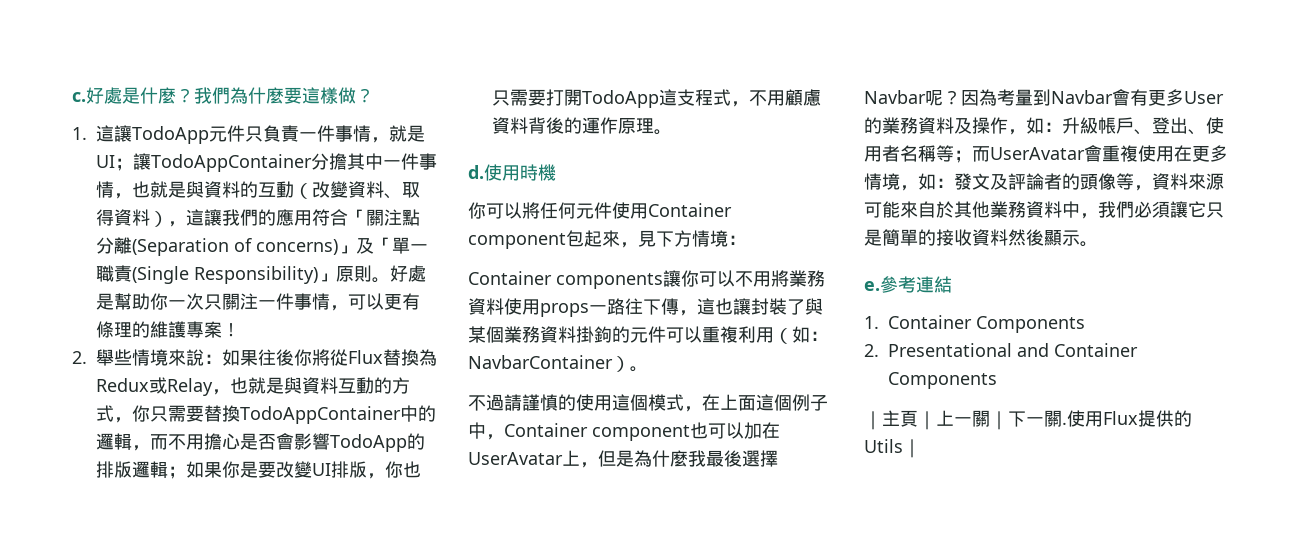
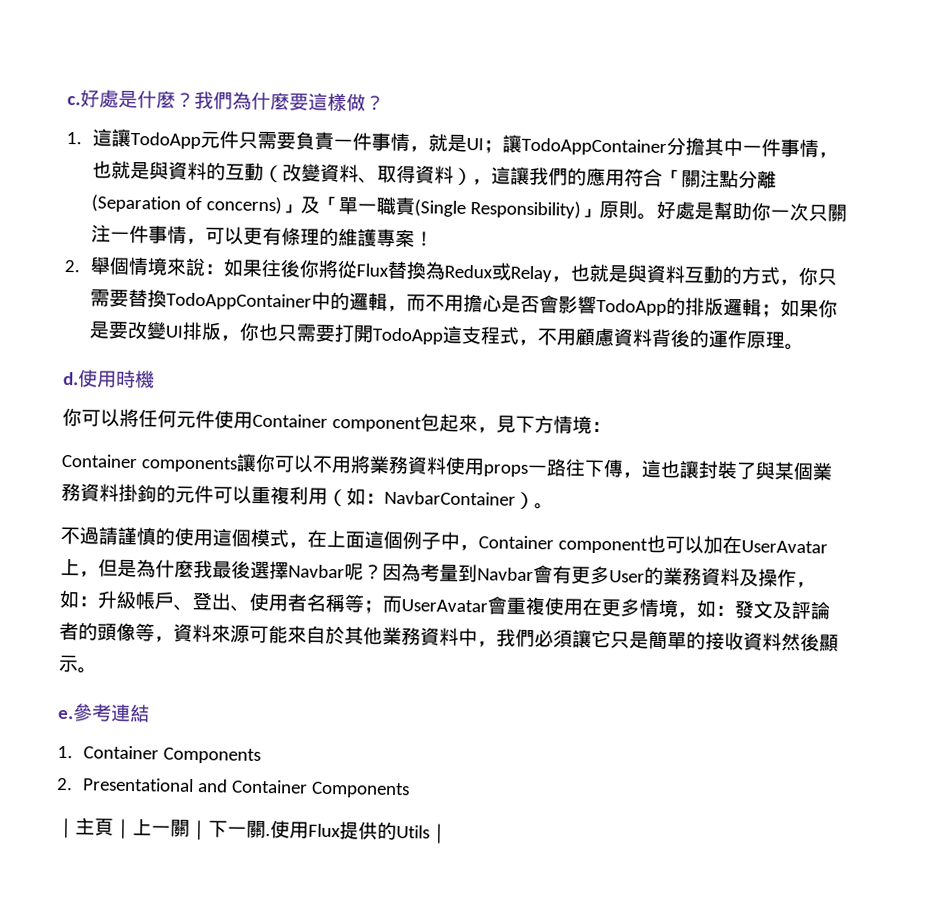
- 1.這讓TodoApp元件只負責一件事情，就是UI；讓TodoAppContainer分擔其中一件事情，也就是與資料的互動（改變資料、取得資料），這讓我們的應用符合「關注點分離(Separation of concerns)」及「單一職責(Single Responsibility)」原則。
+ 1.這讓TodoApp元件只需要負責一件事情，就是UI；讓TodoAppContainer分擔其中一件事情，也就是與資料的互動（改變資料、取得資料），這讓我們的應用符合「關注點分離(Separation of concerns)」及「單一職責(Single Responsibility)」原則。
- 2.舉些情境來說：如果往後你將從Flux替換為Redux或Relay，也就是與資料互動的方式，你只需要替換TodoAppContainer中的邏輯，而不用擔心是否會影響TodoApp的排版邏輯；如果你是要改變UI排版，你也只需要打開TodoApp這支程式，不用顧慮資料背後的運作原理。
+ 2.舉個情境來說：如果往後你將從Flux替換為Redux或Relay，也就是與資料互動的方式，你只需要替換TodoAppContainer中的邏輯，而不用擔心是否會影響TodoApp的排版邏輯；如果你是要改變UI排版，你也只需要打開TodoApp這支程式，不用顧慮資料背後的運作原理。

